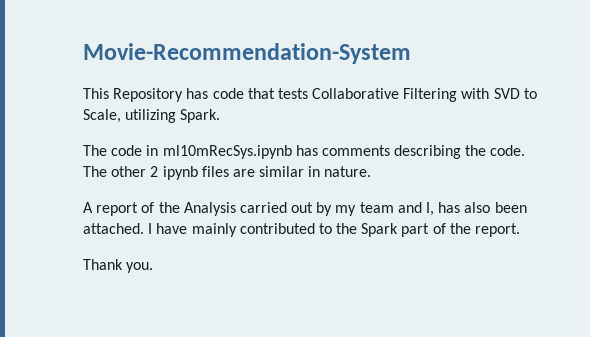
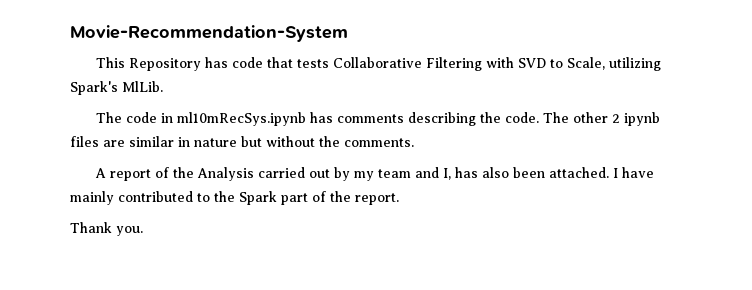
- This Repository has code that tests Collaborative Filtering with SVD to Scale, utilizing Spark.
+ This Repository has code that tests Collaborative Filtering with SVD to Scale, utilizing Spark's MlLib.
- The other 2 ipynb files are similar in nature.
+ The other 2 ipynb files are similar in nature but without the comments.

